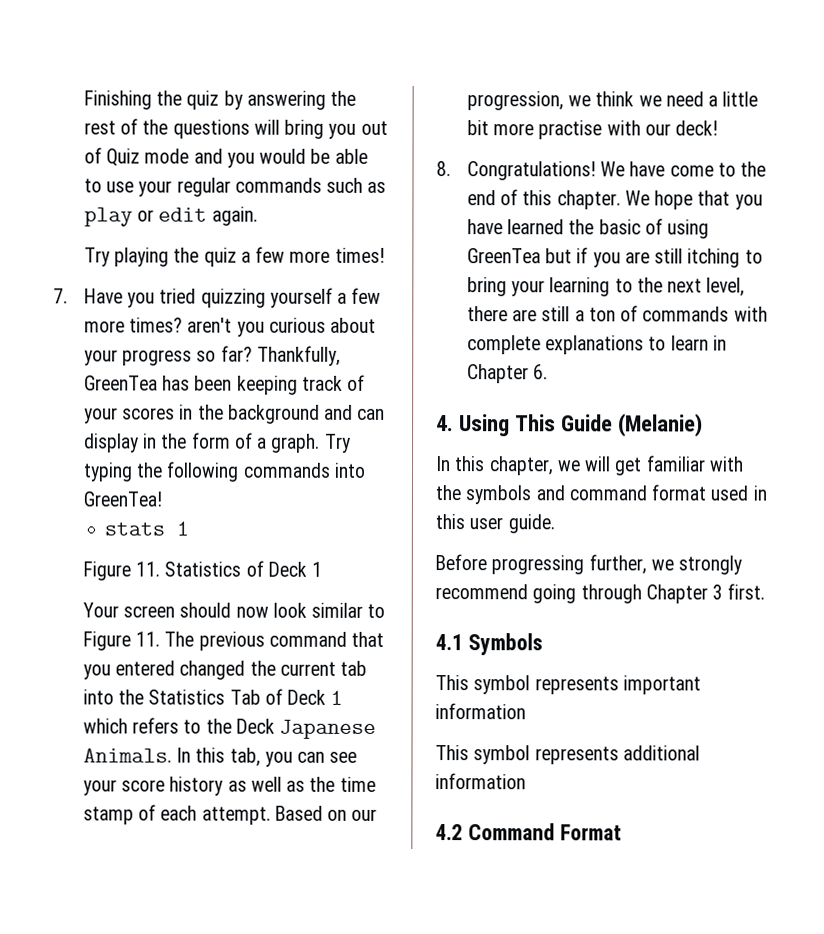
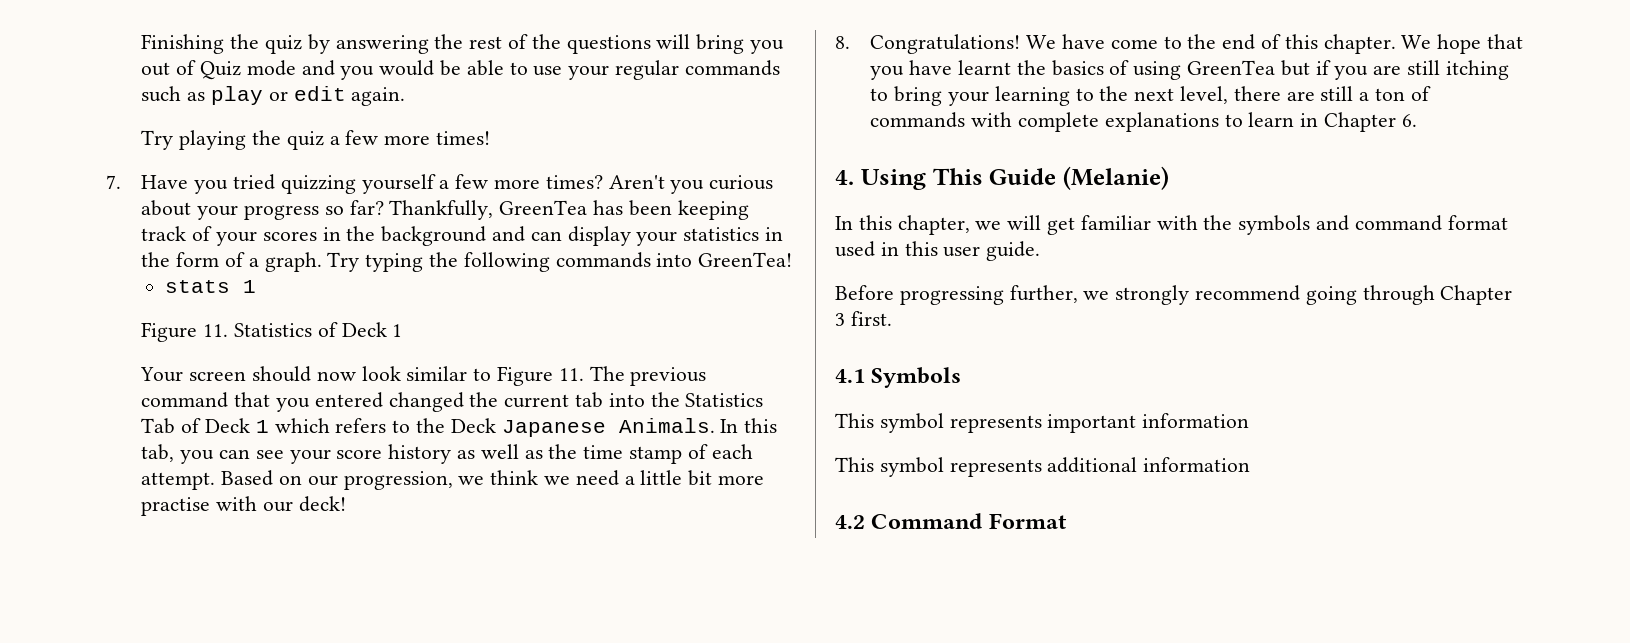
- 7. Have you tried quizzing yourself a few more times? aren't you curious about your progress so far?
+ 7. Have you tried quizzing yourself a few more times? Aren't you curious about your progress so far?
- Thankfully, GreenTea has been keeping track of your scores in the background and can display in the form of a graph.
+ Thankfully, GreenTea has been keeping track of your scores in the background and can display your statistics in the form of a graph.
- We hope that you have learned the basic of using GreenTea but if you are still itching to bring your learning to the next level, there are still a ton of commands with complete explanations to learn in Chapter 6.
+ We hope that you have learnt the basics of using GreenTea but if you are still itching to bring your learning to the next level, there are still a ton of commands with complete explanations to learn in Chapter 6.

